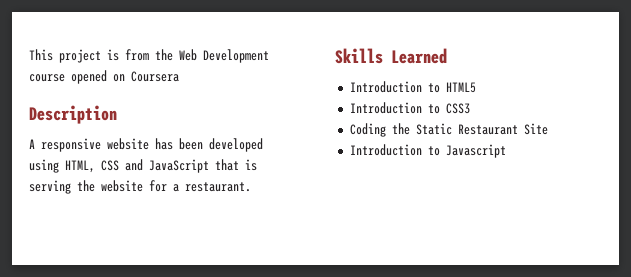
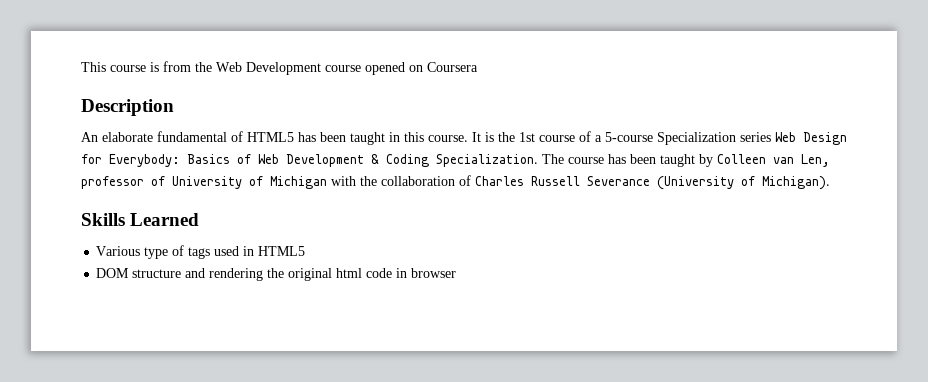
- This project is from the Web Development course opened on Coursera
+ This course is from the Web Development course opened on Coursera
- A responsive website has been developed using HTML, CSS and JavaScript that is serving the website for a restaurant.
+ An elaborate fundamental of HTML5 has been taught in this course. It is the 1st course of a 5-course Specialization series Web Design for Everybody: Basics of Web Development & Coding Specialization. The course has been taught by Colleen van Len, professor of University of Michigan with the collaboration of Charles Russell Severance (University of Michigan).
  Skills Learned
- Introduction to HTML5
- Introduction to CSS3
- Coding the Static Restaurant Site
- Introduction to Javascript
+ Various type of tags used in HTML5
+ DOM structure and rendering the original html code in browser

